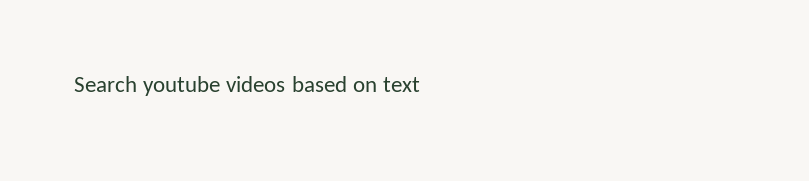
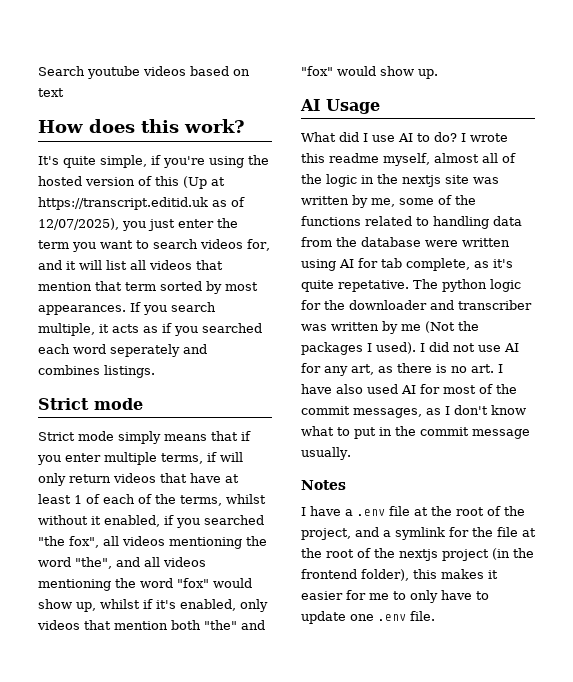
+ How does this work?
+ It's quite simple, if you're using the hosted version of this (Up at https://transcript.editid.uk as of 12/07/2025), you just enter the term you want to search videos for, and it will list all videos that mention that term sorted by most appearances. If you search multiple, it acts as if you searched each word seperately and combines listings.
+ Strict mode
+ Strict mode simply means that if you enter multiple terms, if will only return videos that have at least 1 of each of the terms, whilst without it enabled, if you searched "the fox", all videos mentioning the word "the", and all videos mentioning the word "fox" would show up, whilst if it's enabled, only videos that mention both "the" and "fox" would show up.
+ AI Usage
+ What did I use AI to do? I wrote this readme myself, almost all of the logic in the nextjs site was written by me, some of the functions related to handling data from the database were written using AI for tab complete, as it's quite repetative. The python logic for the downloader and transcriber was written by me (Not the packages I used). I did not use AI for any art, as there is no art. I have also used AI for most of the commit messages, as I don't know what to put in the commit message usually.
+ Notes
+ I have a .env file at the root of the project, and a symlink for the file at the root of the nextjs project (in the frontend folder), this makes it easier for me to only have to update one .env file.

